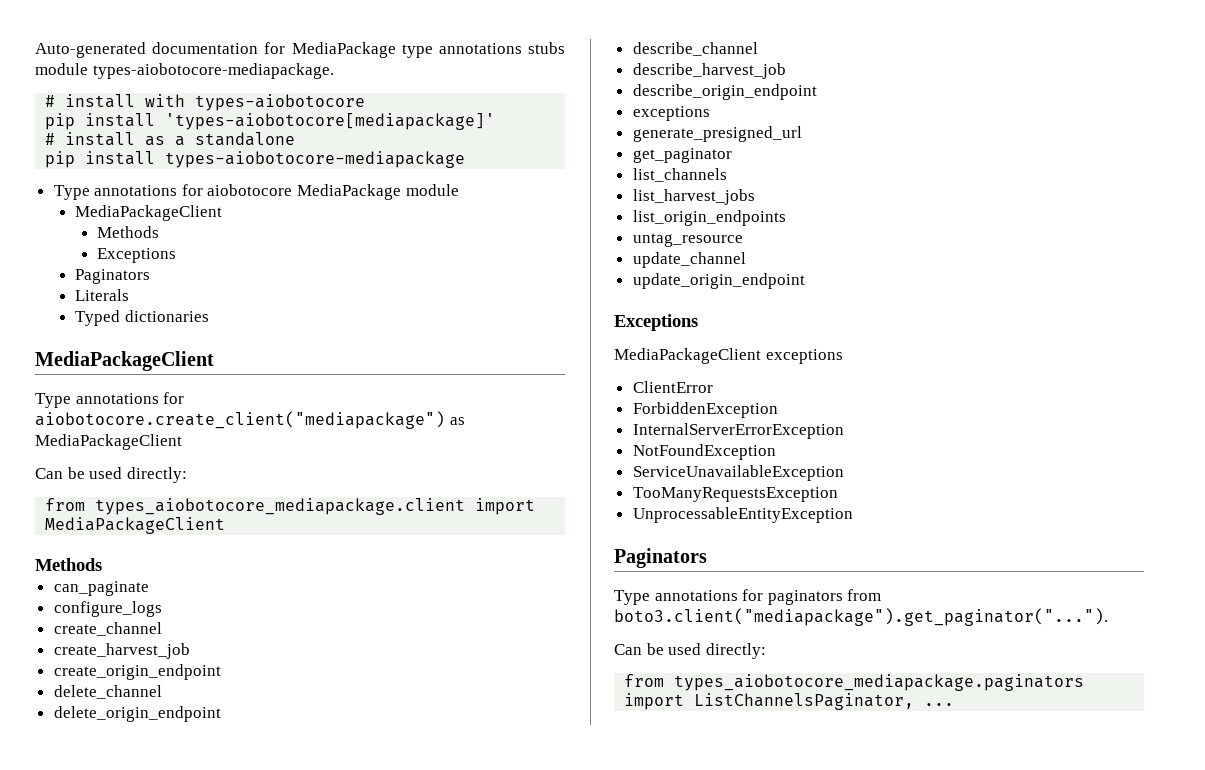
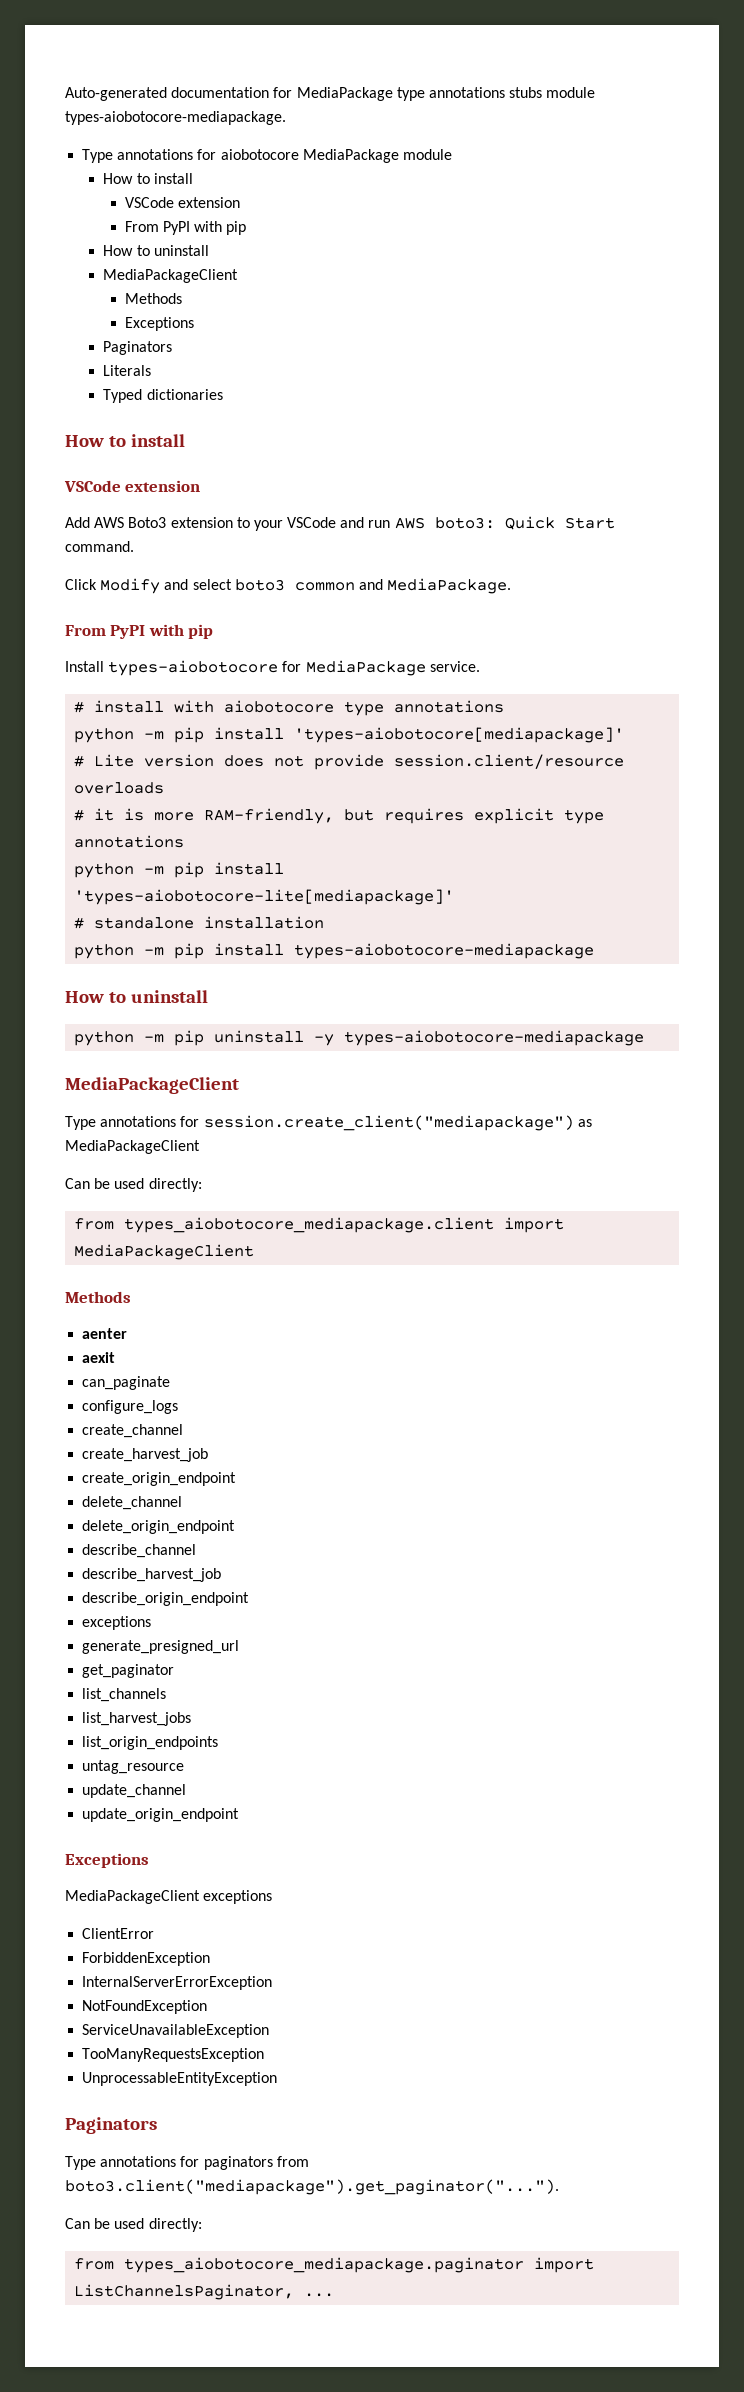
- # install with types-aiobotocore
- pip install 'types-aiobotocore[mediapackage]'
- # install as a standalone
- pip install types-aiobotocore-mediapackage
  Type annotations for aiobotocore MediaPackage module
+ How to install
+ VSCode extension
+ From PyPI with pip
+ How to uninstall
  Typed dictionaries
+ How to install
+ VSCode extension
+ Add AWS Boto3 extension to your VSCode and run AWS boto3: Quick Start command.
+ Click Modify and select boto3 common and MediaPackage.
+ From PyPI with pip
+ Install types-aiobotocore for MediaPackage service.
+ # install with aiobotocore type annotations
+ python -m pip install 'types-aiobotocore[mediapackage]'
+ # Lite version does not provide session.client/resource overloads
+ # it is more RAM-friendly, but requires explicit type annotations
+ python -m pip install 'types-aiobotocore-lite[mediapackage]'
+ # standalone installation
+ python -m pip install types-aiobotocore-mediapackage
+ How to uninstall
+ python -m pip uninstall -y types-aiobotocore-mediapackage
- Type annotations for aiobotocore.create_client("mediapackage") as MediaPackageClient
+ Type annotations for session.create_client("mediapackage") as MediaPackageClient
+ aenter
+ aexit
- from types_aiobotocore_mediapackage.paginators import ListChannelsPaginator, ...
+ from types_aiobotocore_mediapackage.paginator import ListChannelsPaginator, ...

